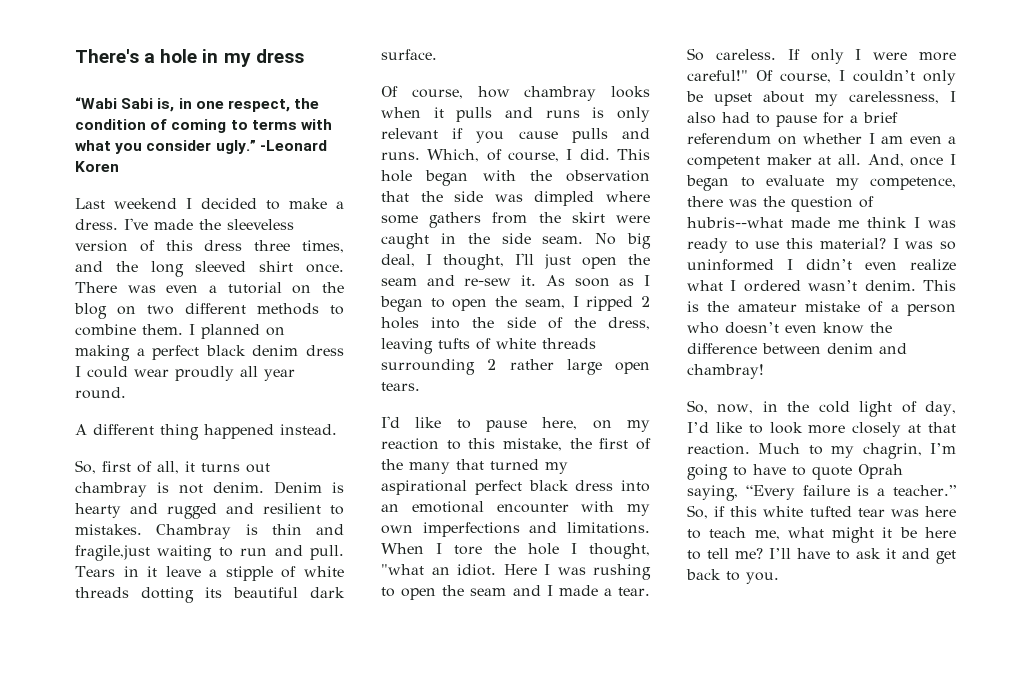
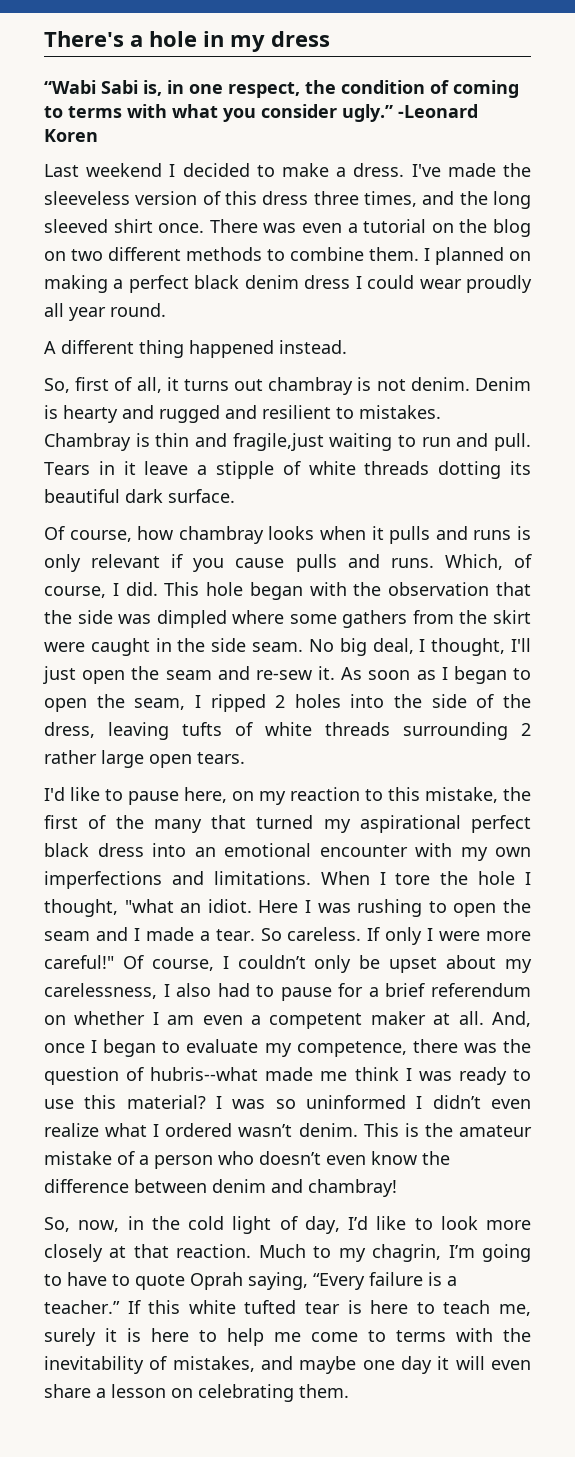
- So, if this white tufted tear was here to teach me, what might it be here to tell me? I’ll have to ask it and get back to you.
+ If this white tufted tear is here to teach me, surely it is here to help me come to terms with the inevitability of mistakes, and maybe one day it will even share a lesson on celebrating them.

